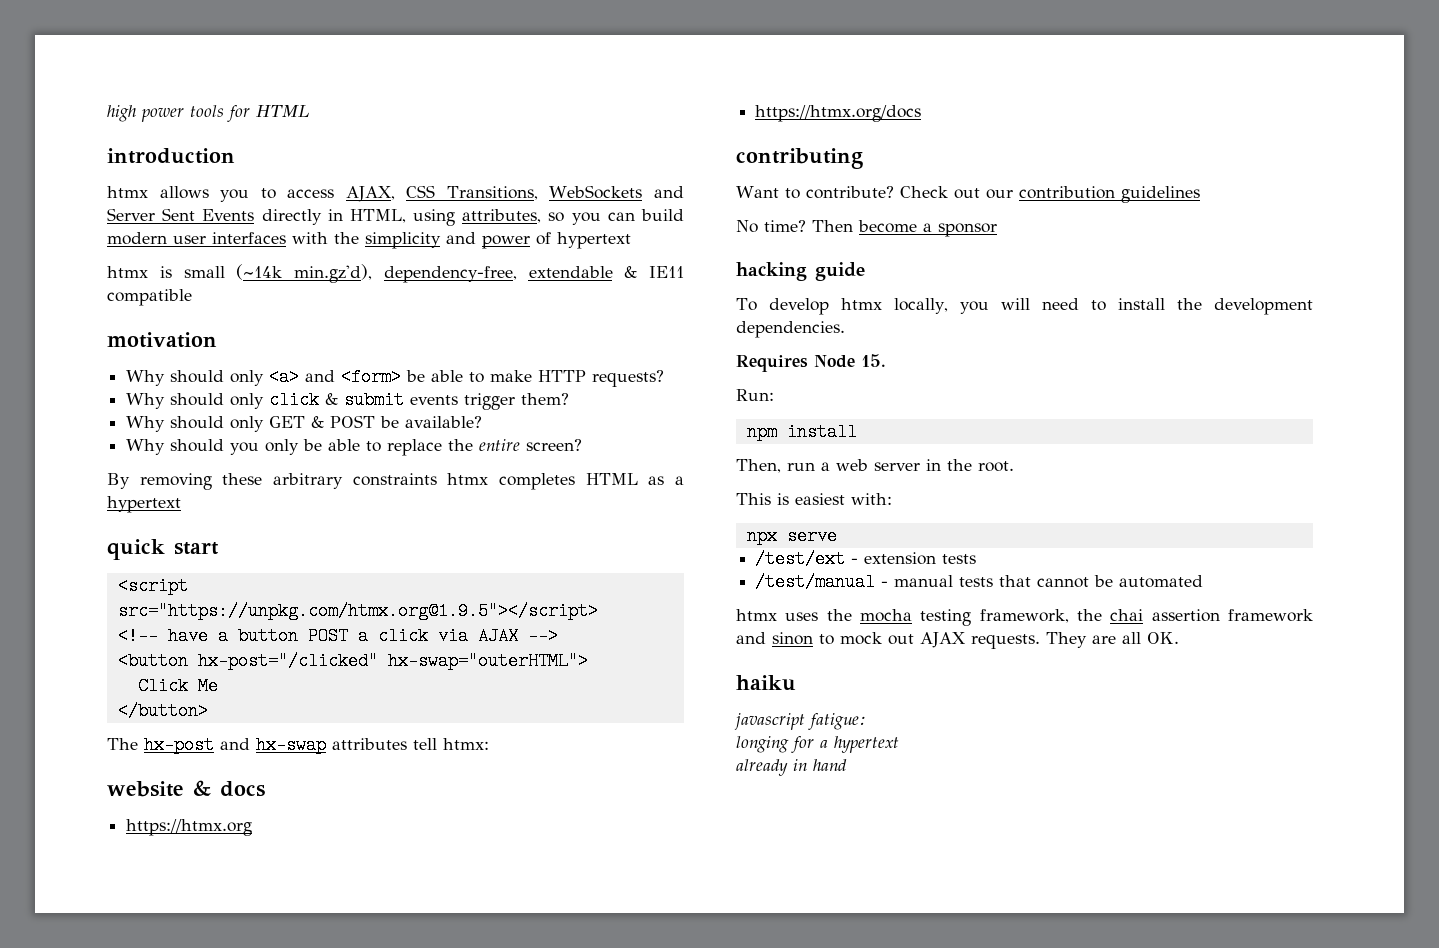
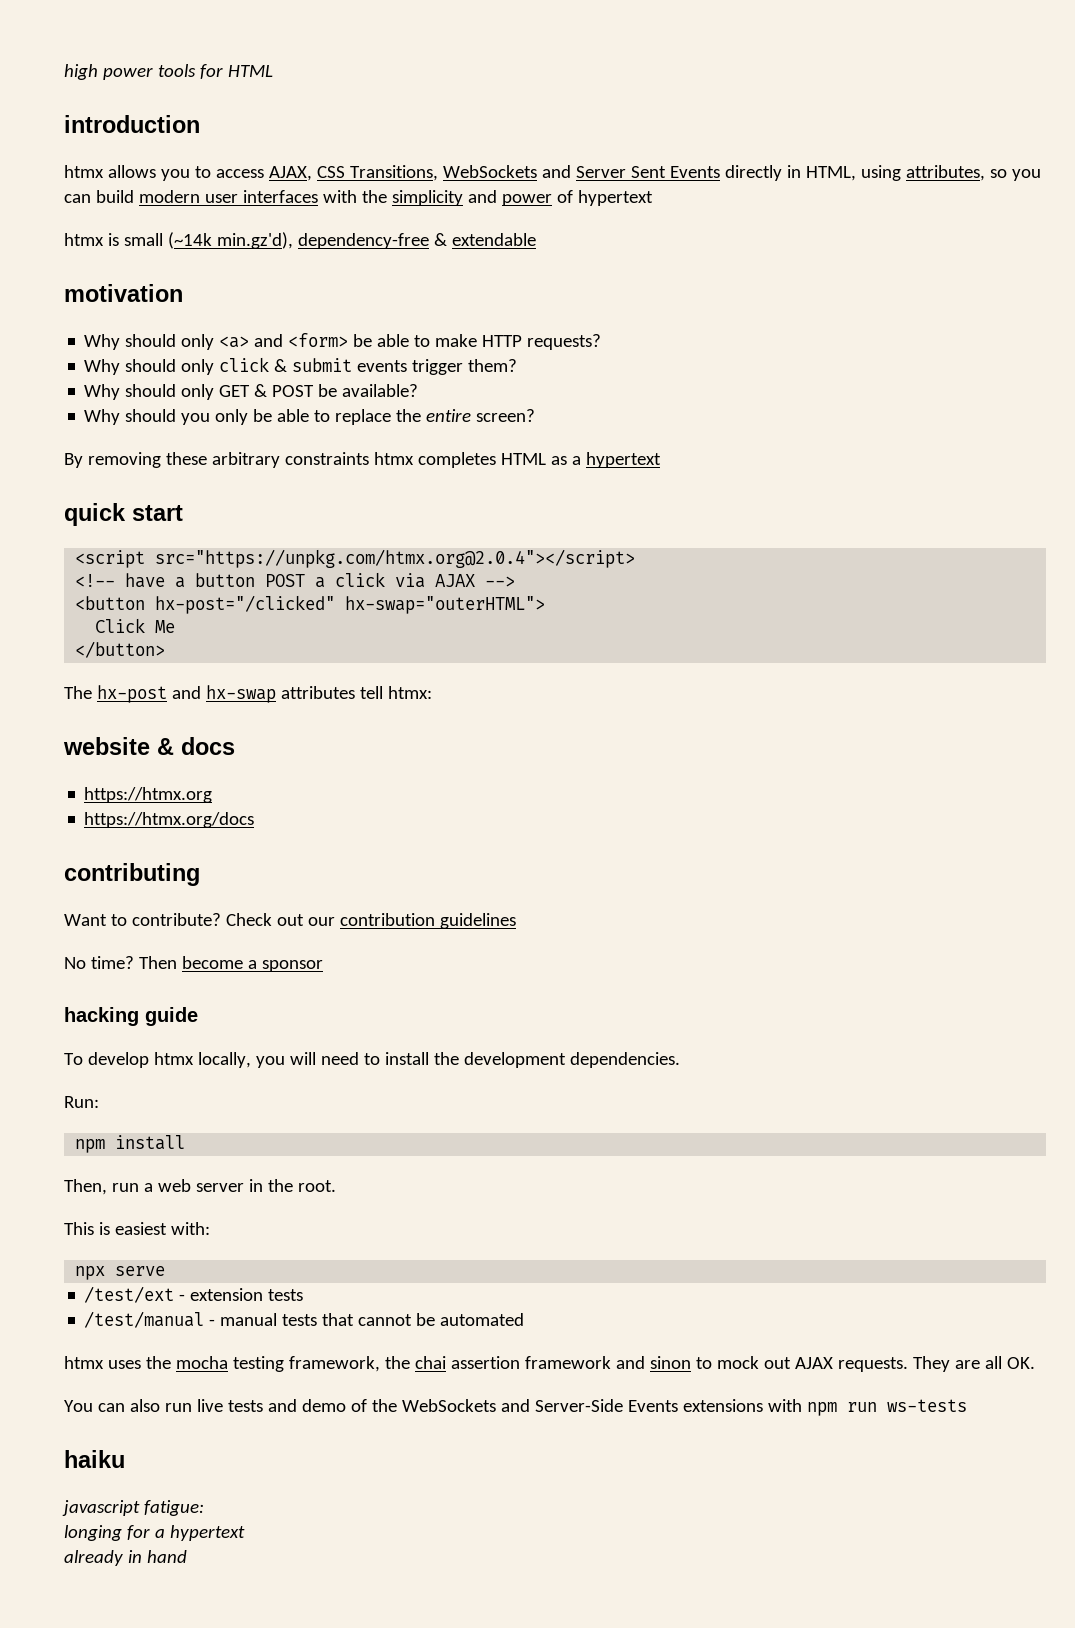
- htmx is small (~14k min.gz'd), dependency-free, extendable & IE11 compatible
+ htmx is small (~14k min.gz'd), dependency-free & extendable
- <script src="https://unpkg.com/htmx.org@1.9.5"></script>
+ <script src="https://unpkg.com/htmx.org@2.0.4"></script>
- Requires Node 15.
+ You can also run live tests and demo of the WebSockets and Server-Side Events extensions with npm run ws-tests

